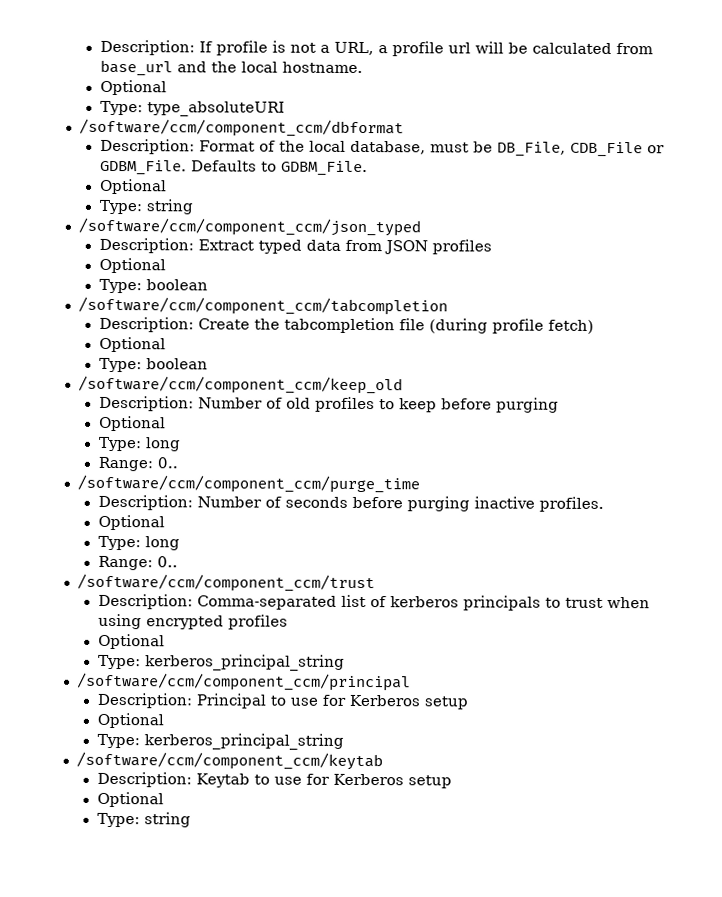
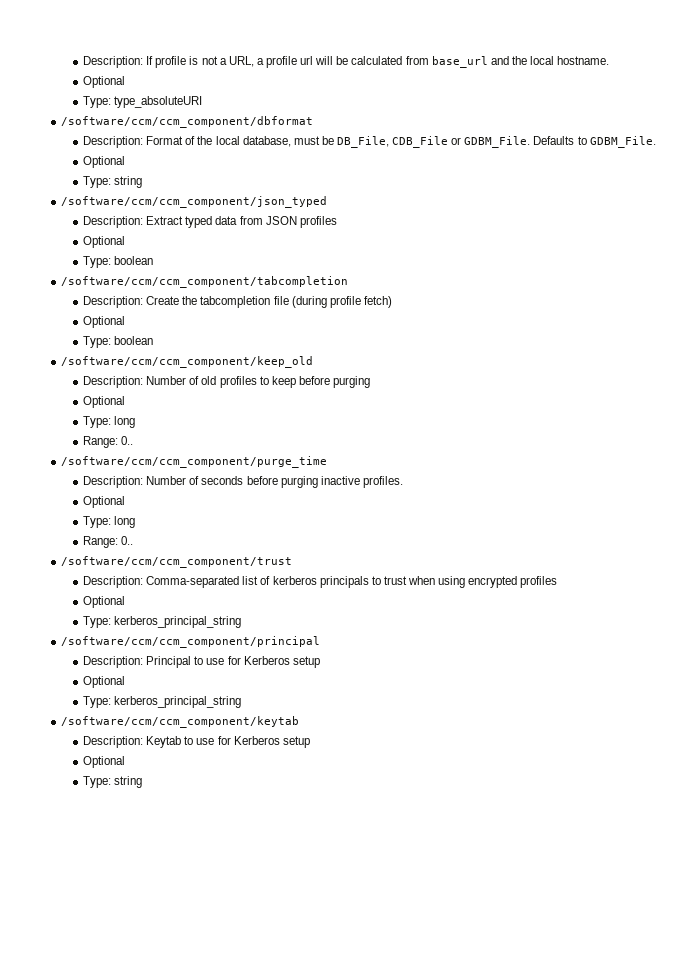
- /software/ccm/component_ccm/dbformat
+ /software/ccm/ccm_component/dbformat
- /software/ccm/component_ccm/json_typed
+ /software/ccm/ccm_component/json_typed
- /software/ccm/component_ccm/tabcompletion
+ /software/ccm/ccm_component/tabcompletion
- /software/ccm/component_ccm/keep_old
+ /software/ccm/ccm_component/keep_old
- /software/ccm/component_ccm/purge_time
+ /software/ccm/ccm_component/purge_time
- /software/ccm/component_ccm/trust
+ /software/ccm/ccm_component/trust
- /software/ccm/component_ccm/principal
+ /software/ccm/ccm_component/principal
- /software/ccm/component_ccm/keytab
+ /software/ccm/ccm_component/keytab

